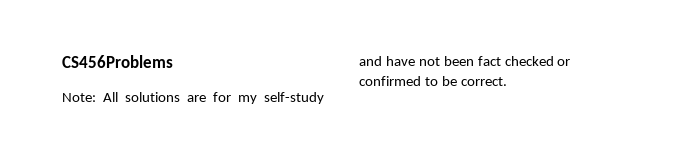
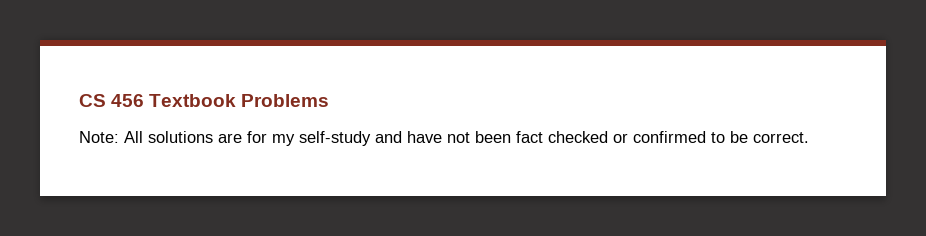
- CS456Problems
+ CS 456 Textbook Problems

